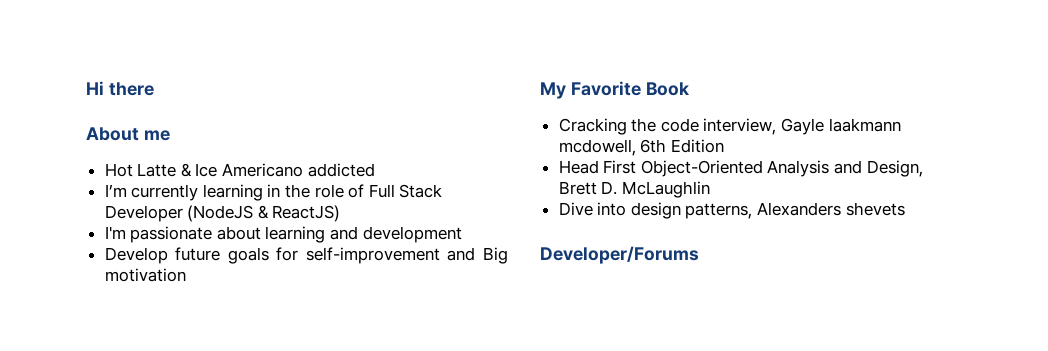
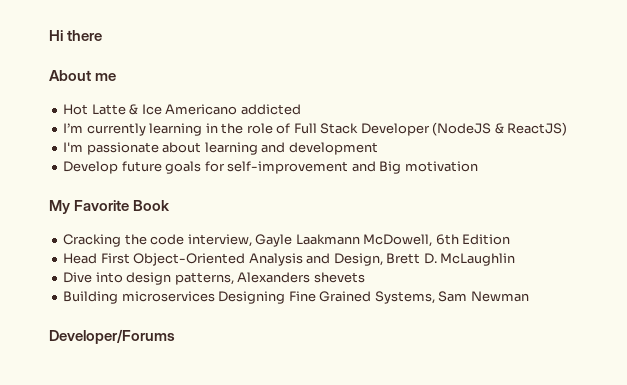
- Cracking the code interview, Gayle laakmann mcdowell, 6th Edition
+ Cracking the code interview, Gayle Laakmann McDowell, 6th Edition
+ Building microservices Designing Fine Grained Systems, Sam Newman

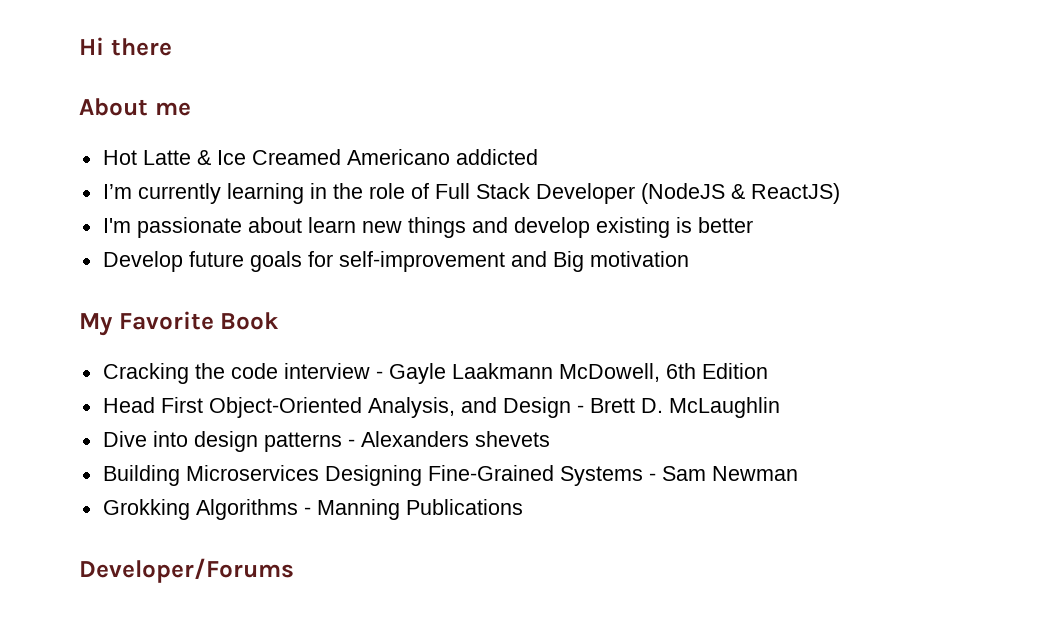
- Hot Latte & Ice Americano addicted
+ Hot Latte & Ice Creamed Americano addicted
- I'm passionate about learning and development
+ I'm passionate about learn new things and develop existing is better
- Cracking the code interview, Gayle Laakmann McDowell, 6th Edition
+ Cracking the code interview - Gayle Laakmann McDowell, 6th Edition
- Head First Object-Oriented Analysis and Design, Brett D. McLaughlin
+ Head First Object-Oriented Analysis, and Design - Brett D. McLaughlin
- Dive into design patterns, Alexanders shevets
+ Dive into design patterns - Alexanders shevets
- Building microservices Designing Fine Grained Systems, Sam Newman
+ Building Microservices Designing Fine-Grained Systems - Sam Newman
+ Grokking Algorithms - Manning Publications

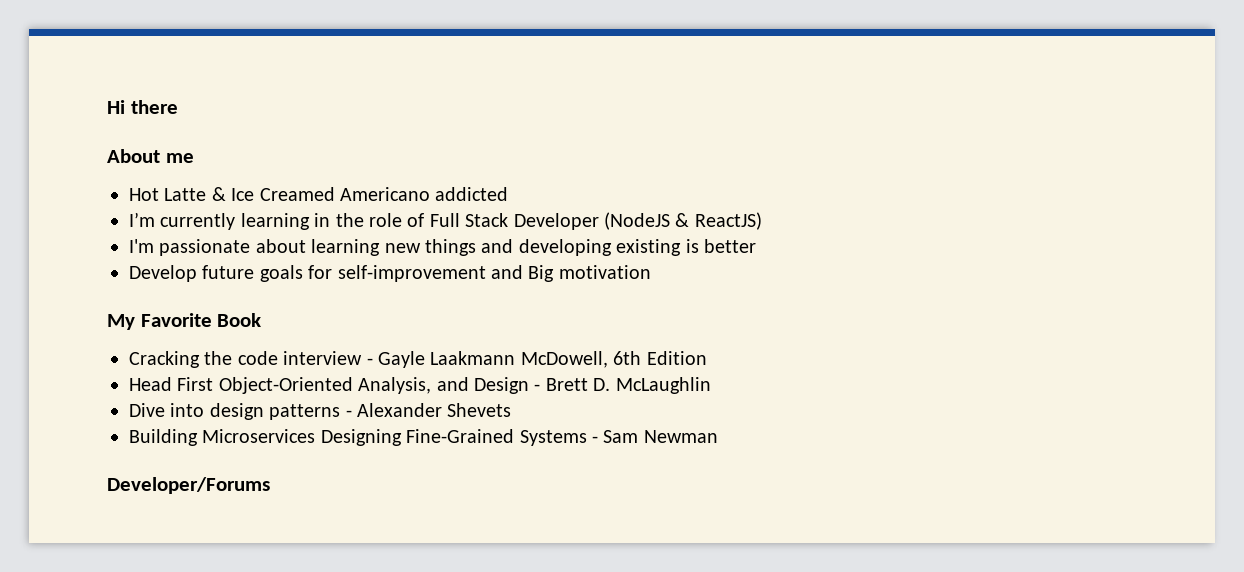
- I'm passionate about learn new things and develop existing is better
+ I'm passionate about learning new things and developing existing is better
- Dive into design patterns - Alexanders shevets
+ Dive into design patterns - Alexander Shevets
- Grokking Algorithms - Manning Publications

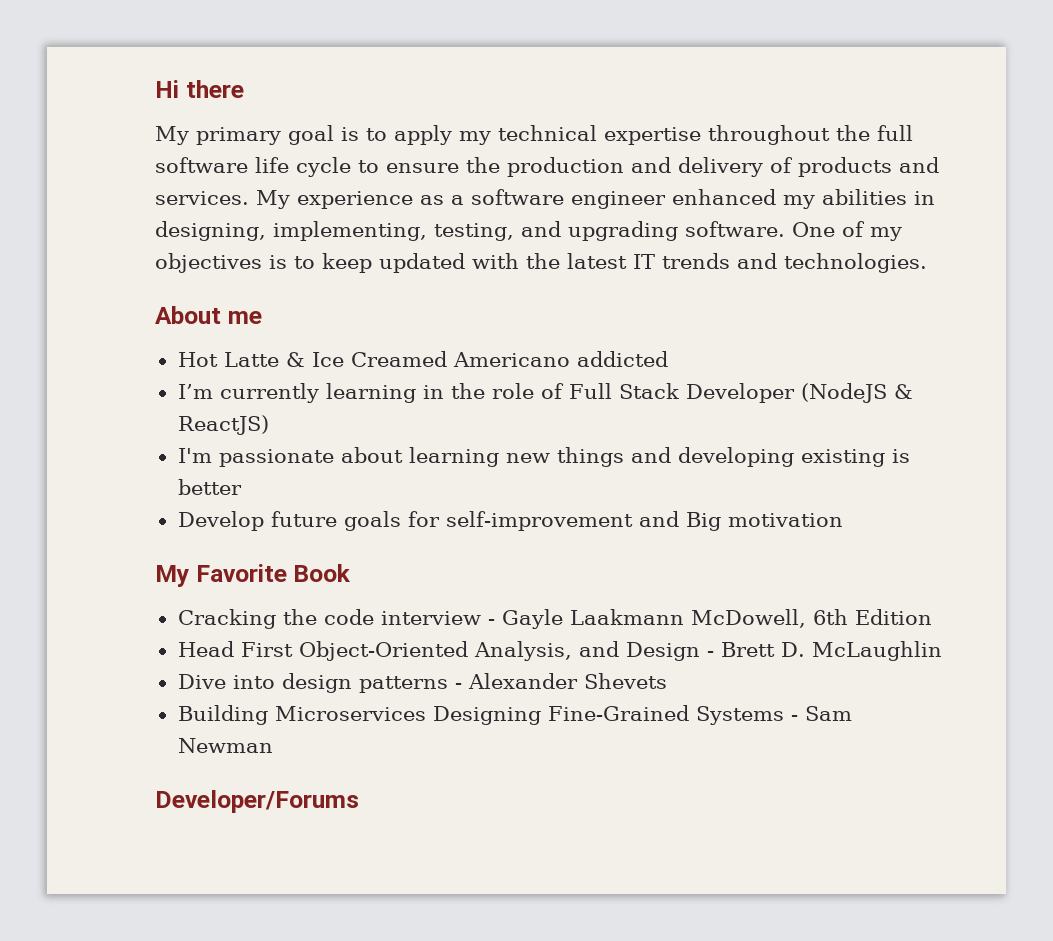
+ My primary goal is to apply my technical expertise throughout the full software life cycle to ensure the production and delivery of products and services. My experience as a software engineer enhanced my abilities in designing, implementing, testing, and upgrading software. One of my objectives is to keep updated with the latest IT trends and technologies.

